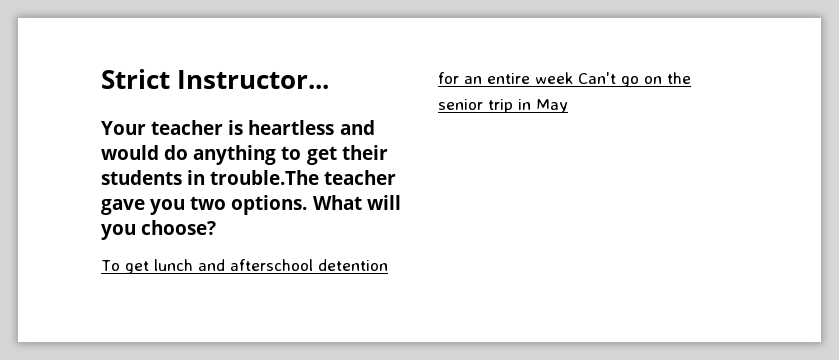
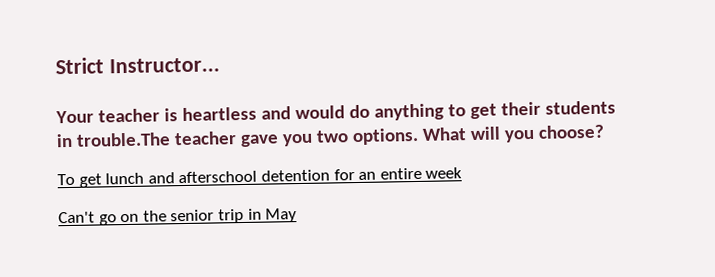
- To get lunch and afterschool detention for an entire week Can't go on the senior trip in May
+ To get lunch and afterschool detention for an entire week
+ Can't go on the senior trip in May

